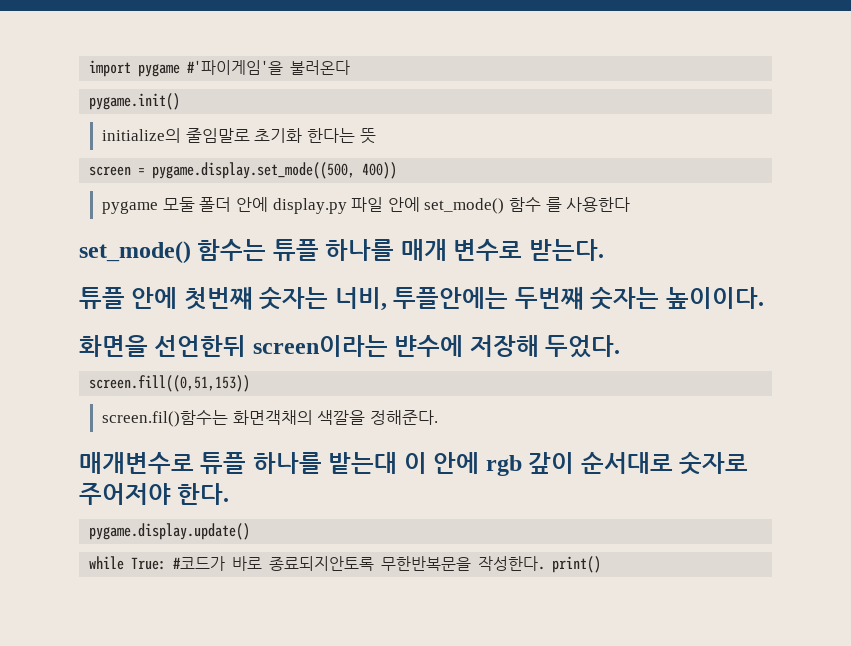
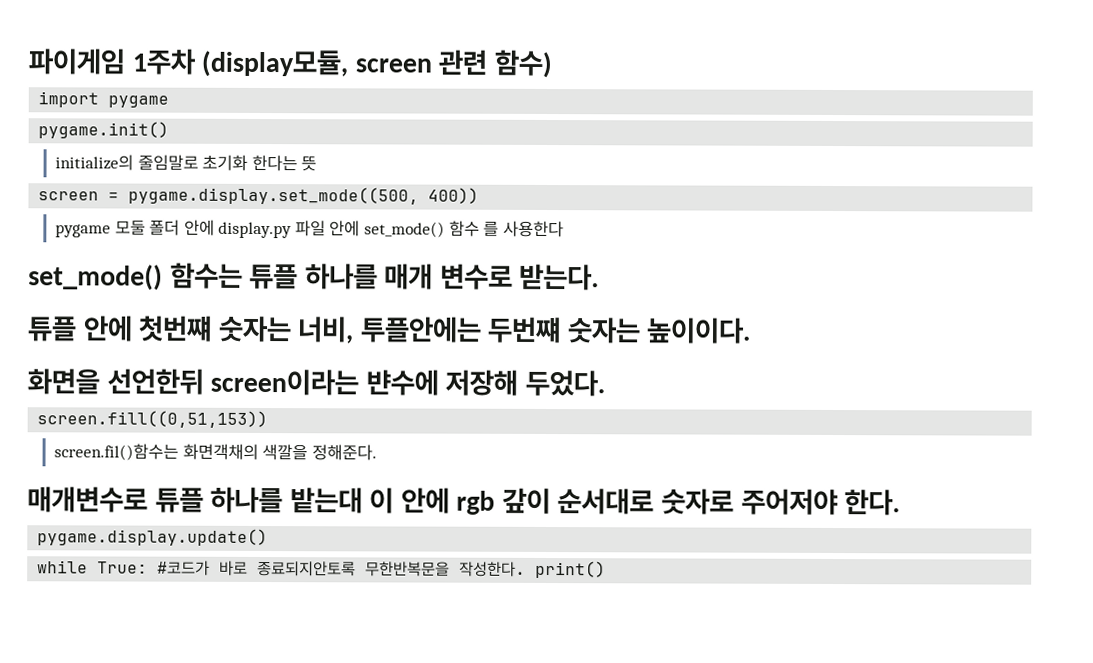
+ 파이게임 1주차 (display모듈, screen 관련 함수)
- import pygame #'파이게임'을 불러온다
+ import pygame

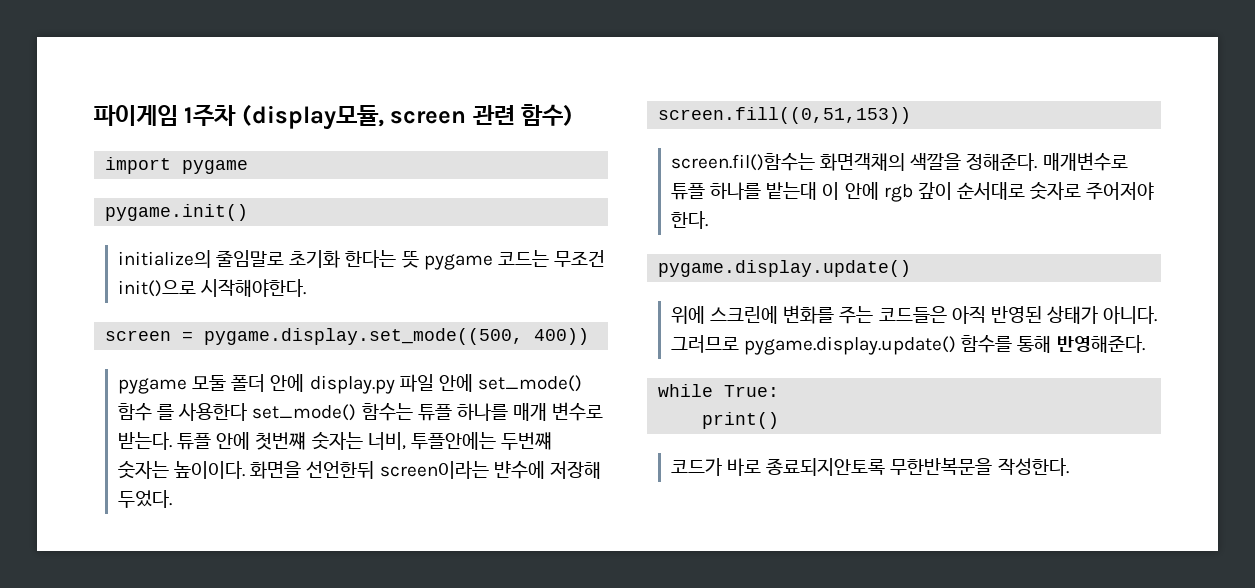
- initialize의 줄임말로 초기화 한다는 뜻
+ initialize의 줄임말로 초기화 한다는 뜻 pygame 코드는 무조건 init()으로 시작해야한다.
- pygame 모둘 폴더 안에 display.py 파일 안에 set_mode() 함수 를 사용한다
- set_mode() 함수는 튜플 하나를 매개 변수로 받는다.
- 튜플 안에 첫번쨰 숫자는 너비, 투플안에는 두번쨰 숫자는 높이이다.
- 화면을 선언한뒤 screen이라는 뱐수에 저장해 두었다.
+ pygame 모둘 폴더 안에 display.py 파일 안에 set_mode() 함수 를 사용한다 set_mode() 함수는 튜플 하나를 매개 변수로 받는다. 튜플 안에 첫번쨰 숫자는 너비, 투플안에는 두번쨰 숫자는 높이이다. 화면을 선언한뒤 screen이라는 뱐수에 저장해 두었다.
- screen.fil()함수는 화면객채의 색깔을 정해준다.
- 매개변수로 튜플 하나를 밭는대 이 안에 rgb 갚이 순서대로 숫자로 주어저야 한다.
+ screen.fil()함수는 화면객채의 색깔을 정해준다. 매개변수로 튜플 하나를 밭는대 이 안에 rgb 갚이 순서대로 숫자로 주어저야 한다.
+ 위에 스크린에 변화를 주는 코드들은 아직 반영된 상태가 아니다. 그러므로 pygame.display.update() 함수를 통해 반영해준다.
- while True: #코드가 바로 종료되지안토록 무한반복문을 작성한다. print()
+ while True:
+ print()
+ 코드가 바로 종료되지안토록 무한반복문을 작성한다.

